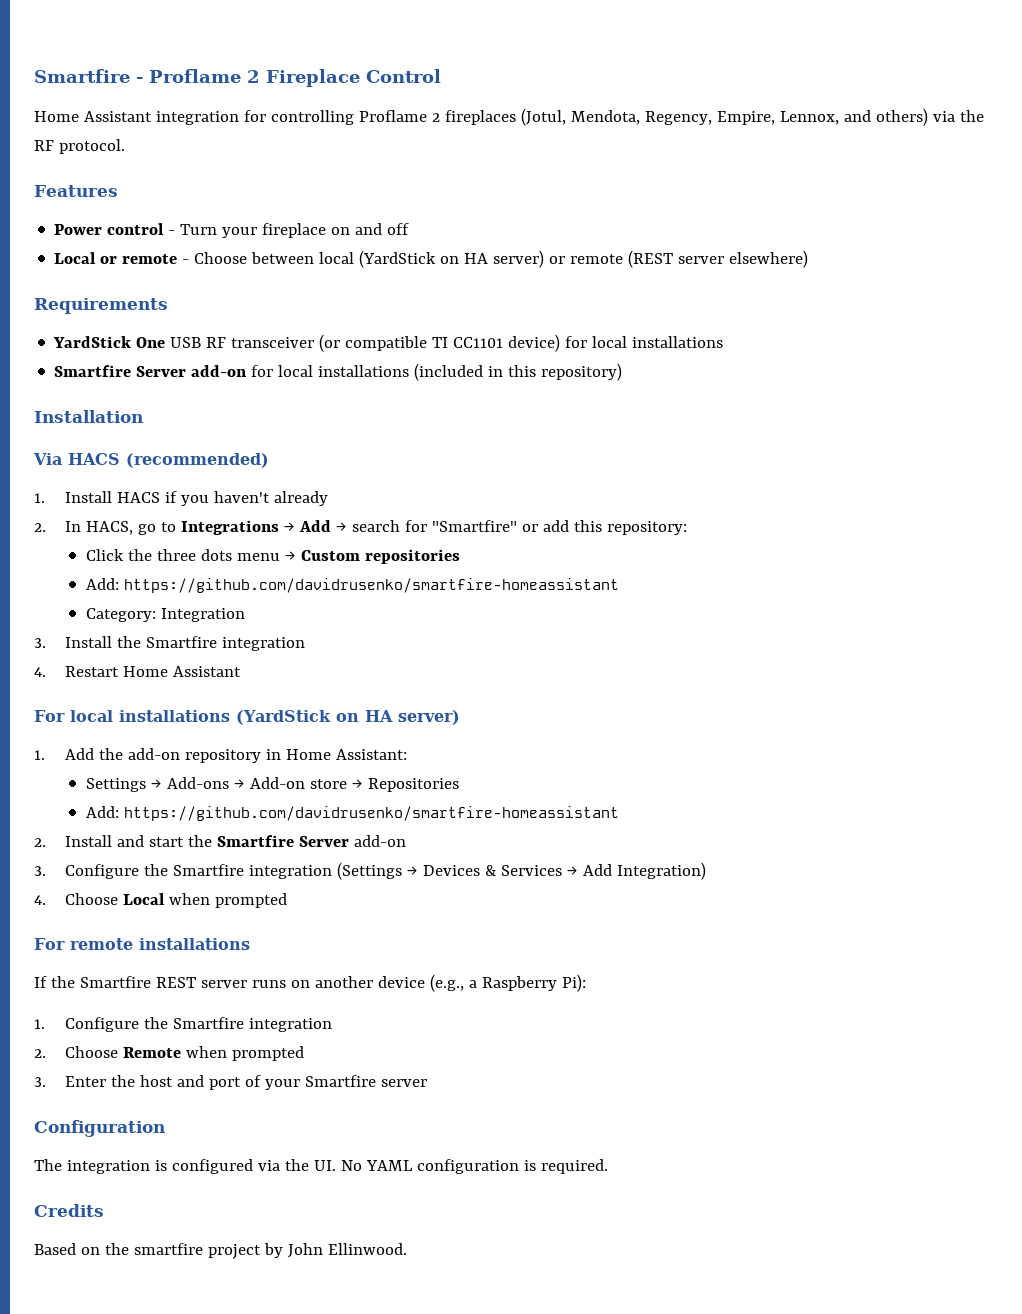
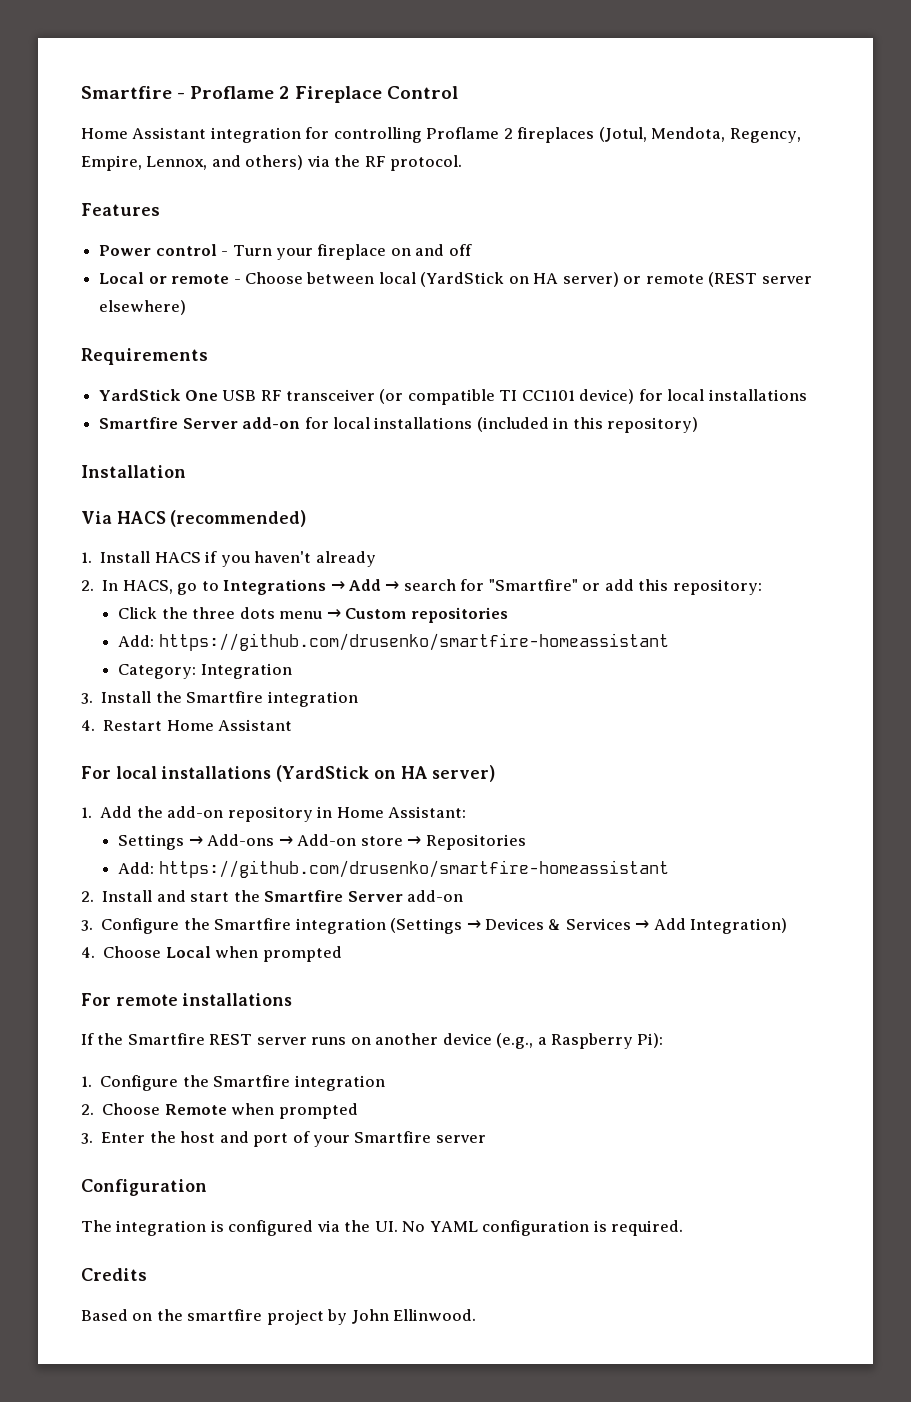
  Click the three dots menu → Custom repositories
- Add: https://github.com/davidrusenko/smartfire-homeassistant
+ Add: https://github.com/drusenko/smartfire-homeassistant
  Settings → Add-ons → Add-on store → Repositories
- Add: https://github.com/davidrusenko/smartfire-homeassistant
+ Add: https://github.com/drusenko/smartfire-homeassistant

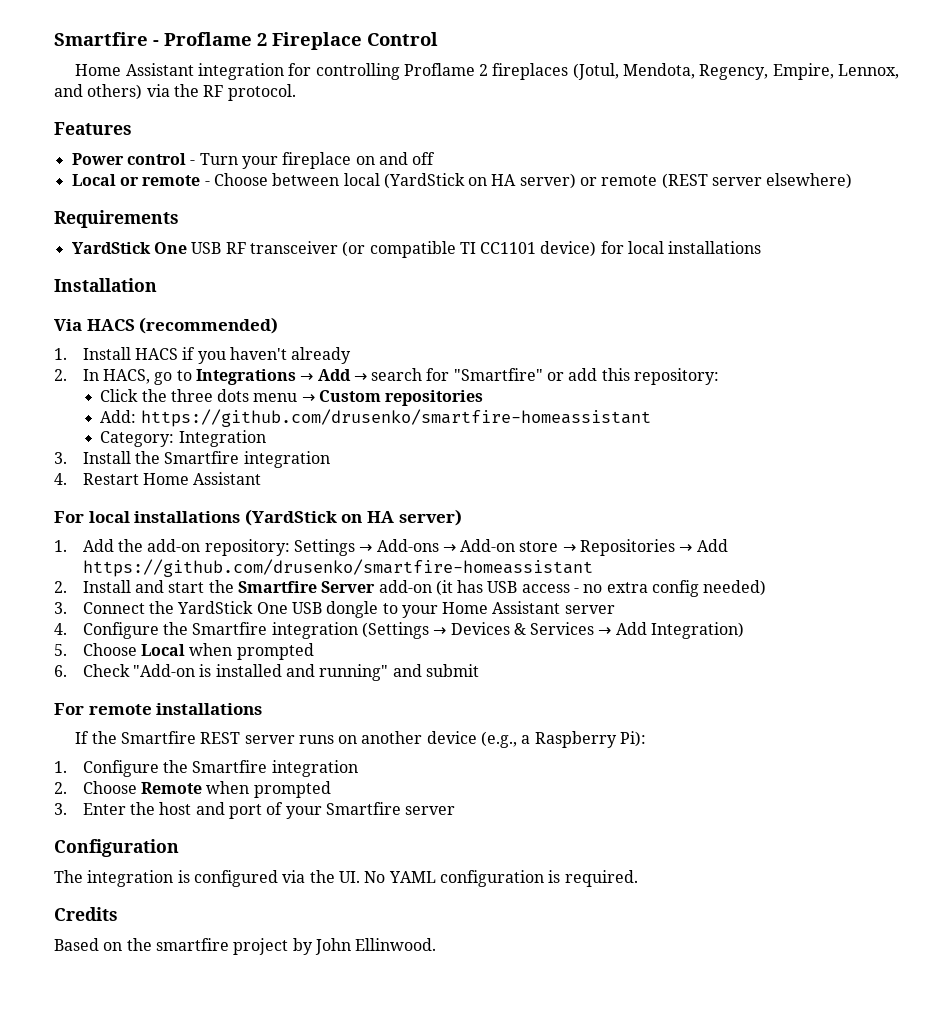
- Smartfire Server add-on for local installations (included in this repository)
- 1. Add the add-on repository in Home Assistant:
- Settings → Add-ons → Add-on store → Repositories
- Add: https://github.com/drusenko/smartfire-homeassistant
+ 1. Add the add-on repository: Settings → Add-ons → Add-on store → Repositories → Add https://github.com/drusenko/smartfire-homeassistant
- 2. Install and start the Smartfire Server add-on
- 3. Configure the Smartfire integration (Settings → Devices & Services → Add Integration)
+ 2. Install and start the Smartfire Server add-on (it has USB access - no extra config needed)
+ 3. Connect the YardStick One USB dongle to your Home Assistant server
+ 4. Configure the Smartfire integration (Settings → Devices & Services → Add Integration)
- 4. Choose Local when prompted
+ 5. Choose Local when prompted
+ 6. Check "Add-on is installed and running" and submit

